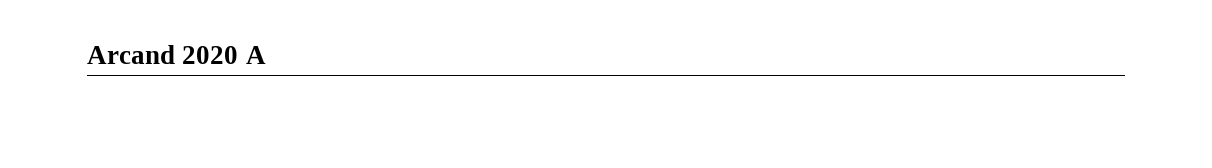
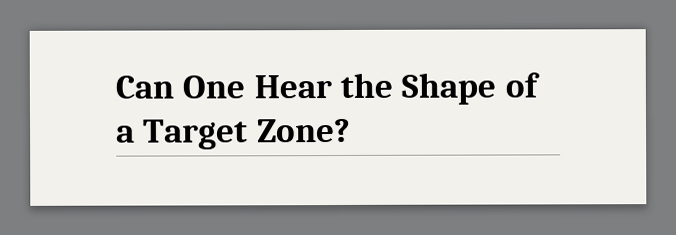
- Arcand 2020 A
+ Can One Hear the Shape of a Target Zone?

